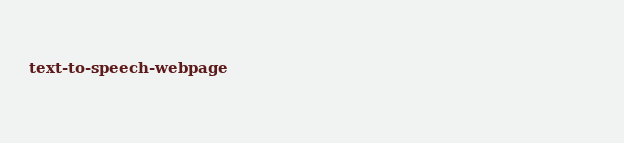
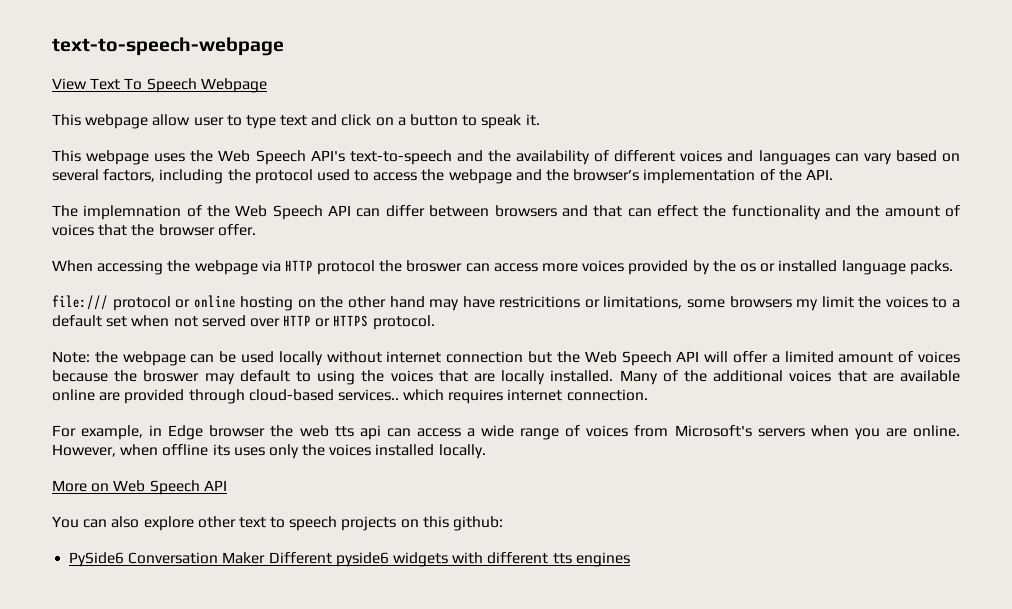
+ View Text To Speech Webpage
+ This webpage allow user to type text and click on a button to speak it.
+ This webpage uses the Web Speech API's text-to-speech and the availability of different voices and languages can vary based on several factors, including the protocol used to access the webpage and the browser’s implementation of the API.
+ The implemnation of the Web Speech API can differ between browsers and that can effect the functionality and the amount of voices that the browser offer.
+ When accessing the webpage via HTTP protocol the broswer can access more voices provided by the os or installed language packs.
+ file:/// protocol or online hosting on the other hand may have restricitions or limitations, some browsers my limit the voices to a default set when not served over HTTP or HTTPS protocol.
+ Note: the webpage can be used locally without internet connection but the Web Speech API will offer a limited amount of voices because the broswer may default to using the voices that are locally installed. Many of the additional voices that are available online are provided through cloud-based services.. which requires internet connection.
+ For example, in Edge browser the web tts api can access a wide range of voices from Microsoft's servers when you are online. However, when offline its uses only the voices installed locally.
+ More on Web Speech API
+ You can also explore other text to speech projects on this github:
+ PySide6 Conversation Maker Different pyside6 widgets with different tts engines

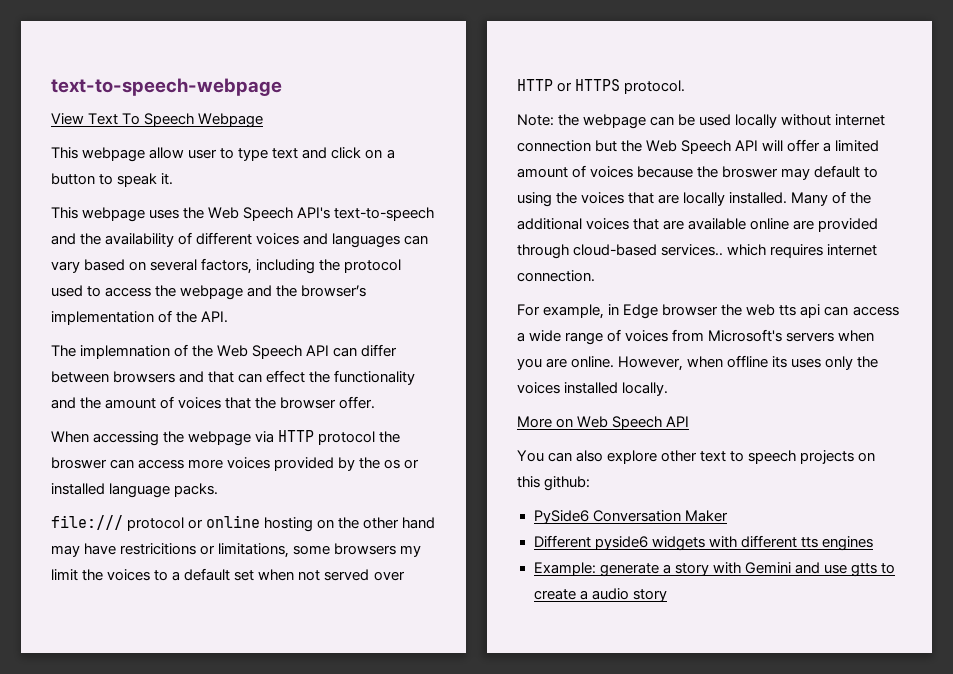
- PySide6 Conversation Maker Different pyside6 widgets with different tts engines
+ PySide6 Conversation Maker
+ Different pyside6 widgets with different tts engines
+ Example: generate a story with Gemini and use gtts to create a audio story

